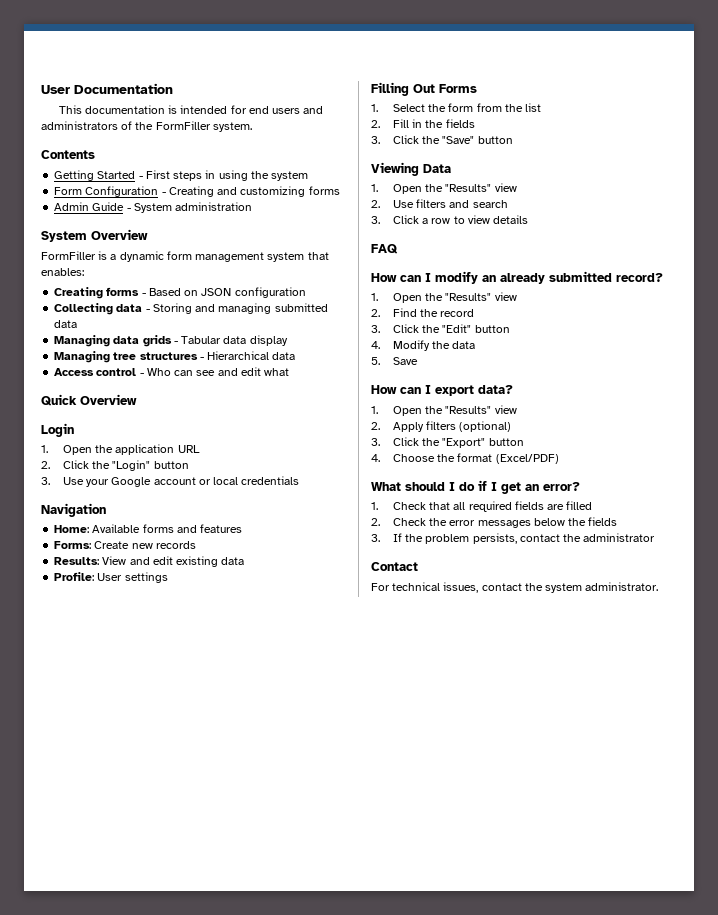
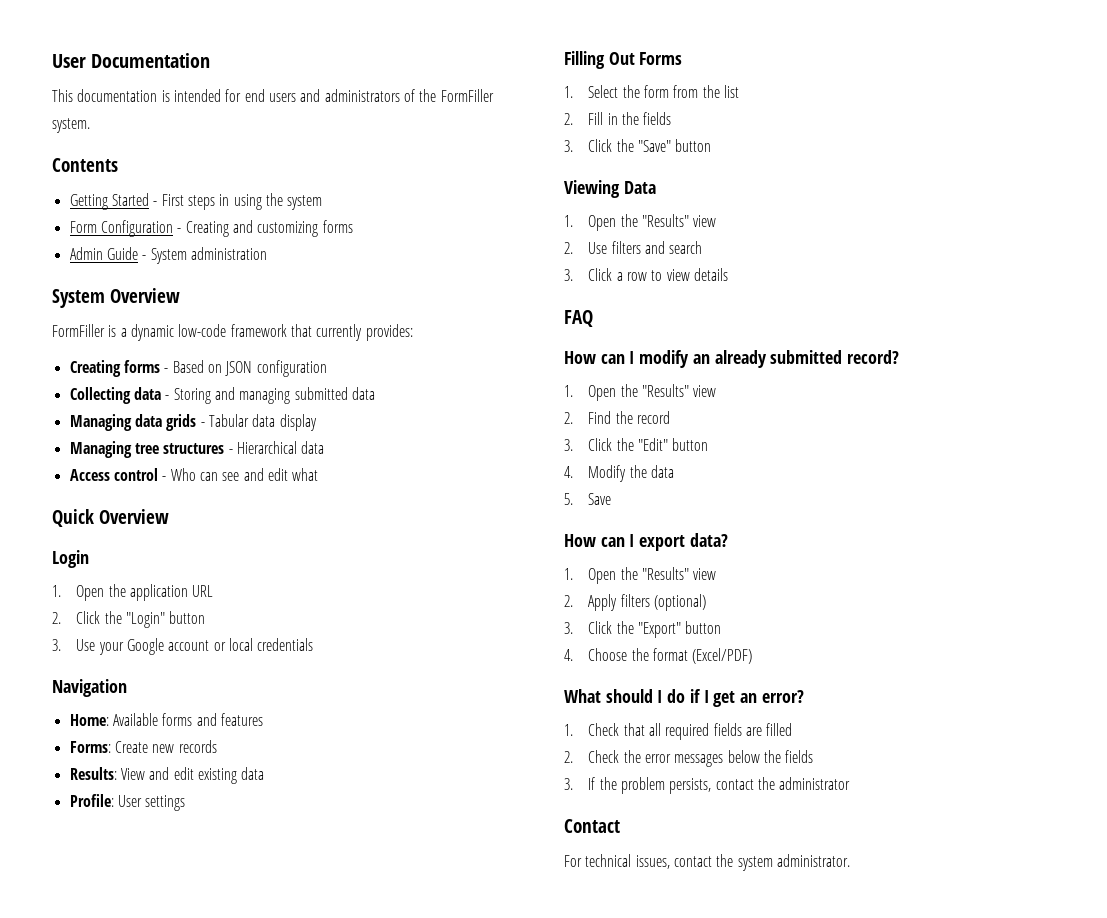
- FormFiller is a dynamic form management system that enables:
+ FormFiller is a dynamic low-code framework that currently provides:

